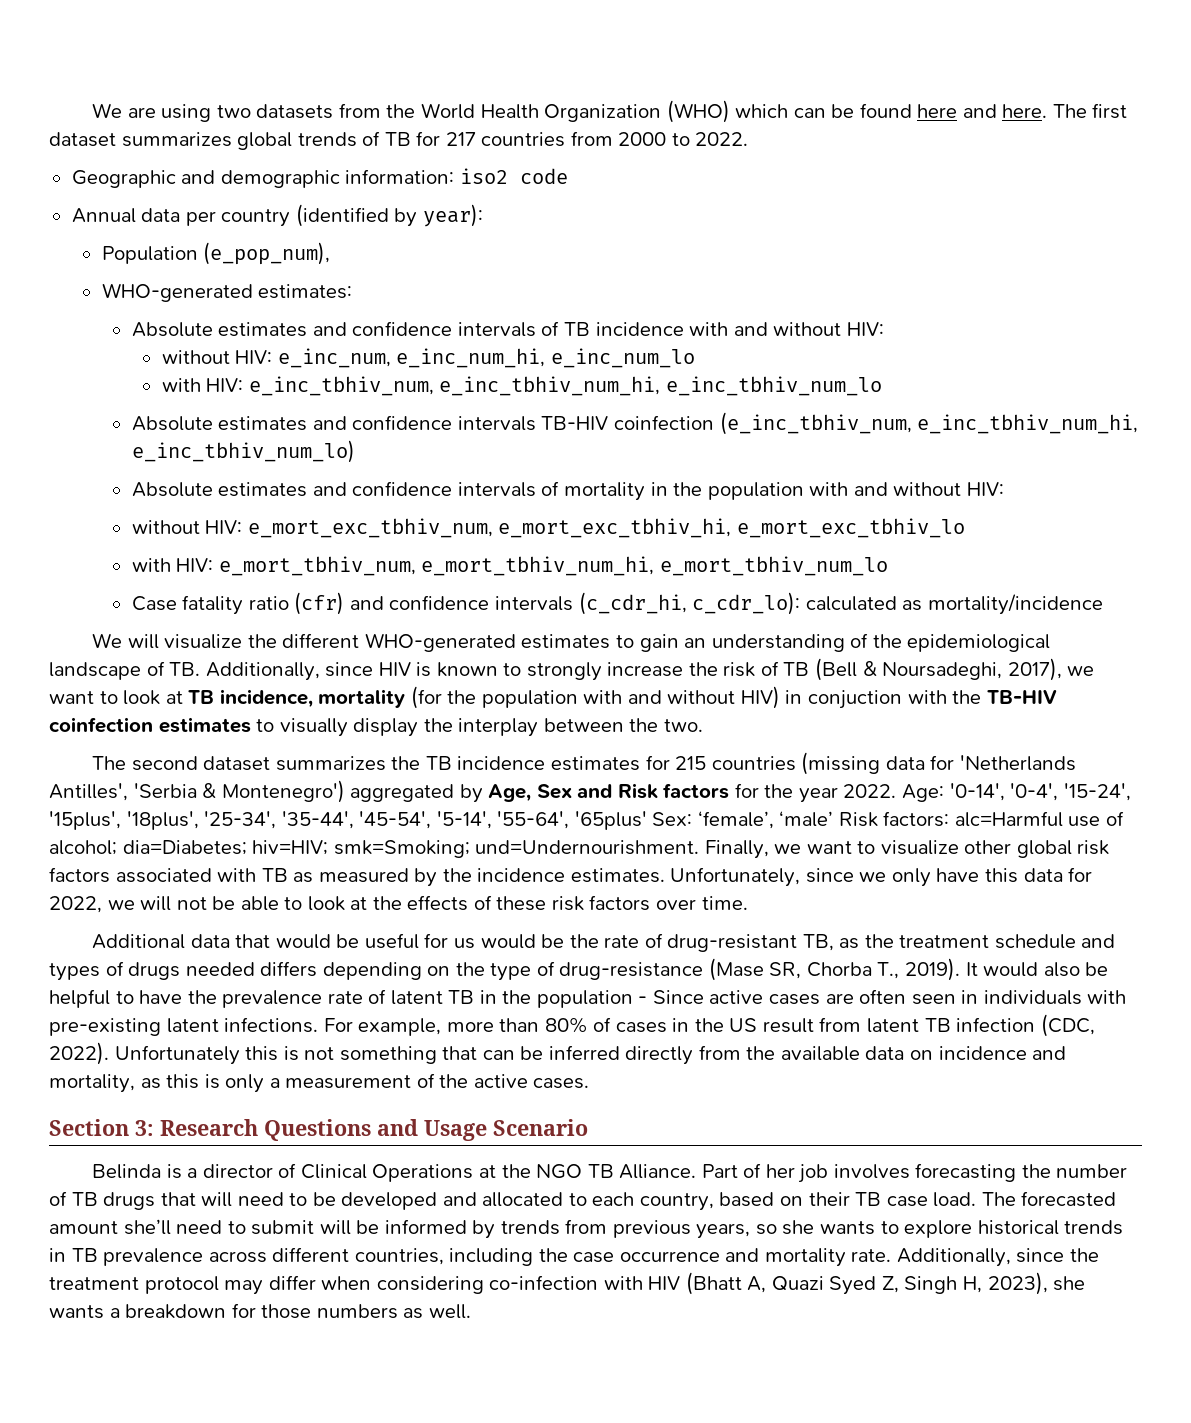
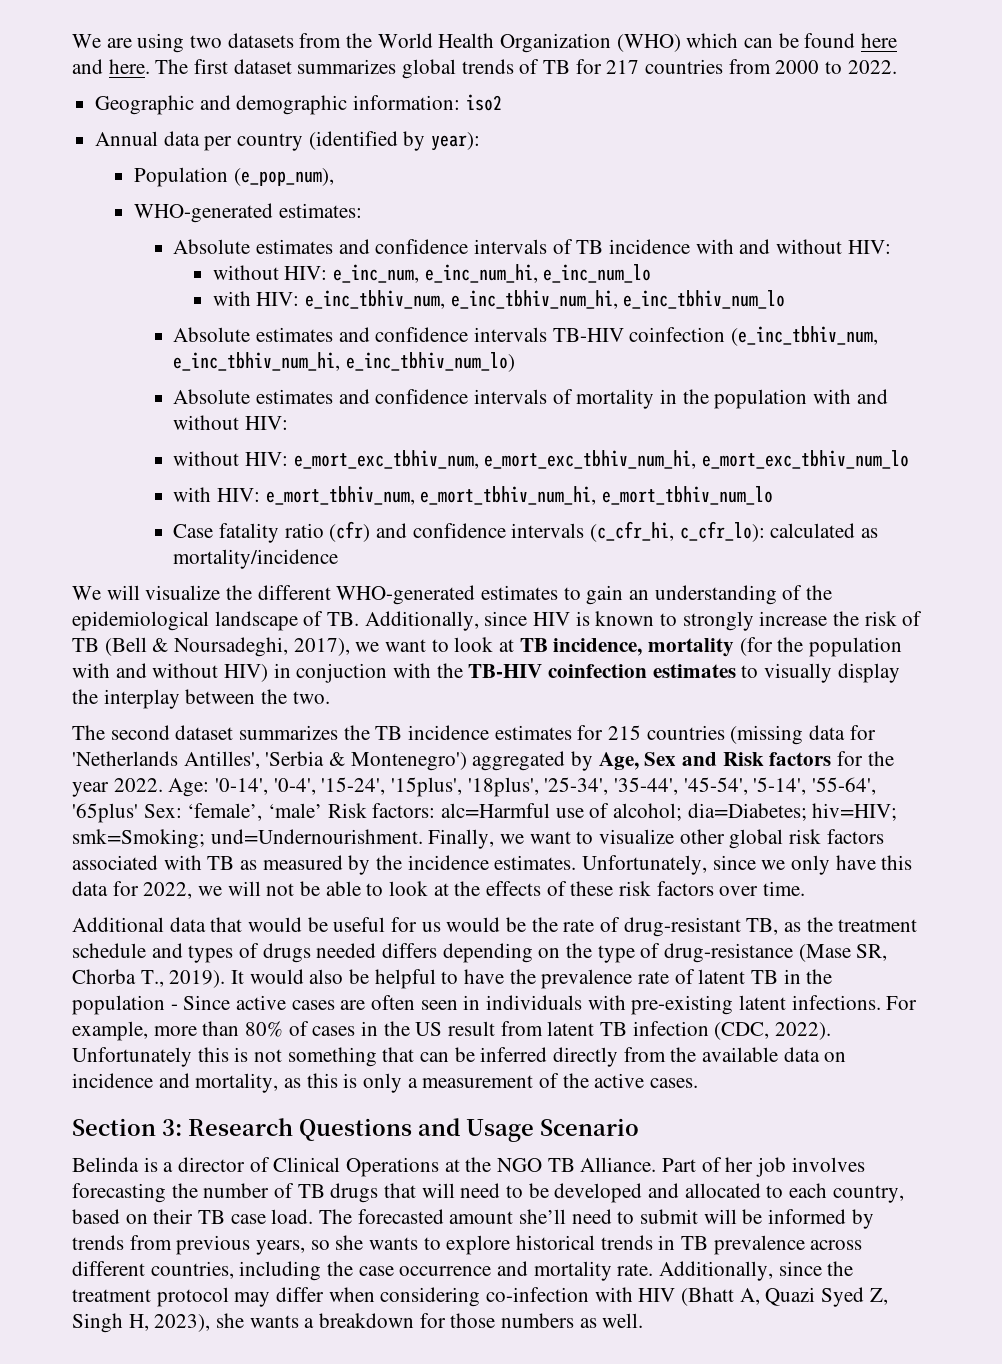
- Geographic and demographic information: iso2 code
+ Geographic and demographic information: iso2
- without HIV: e_mort_exc_tbhiv_num, e_mort_exc_tbhiv_hi, e_mort_exc_tbhiv_lo
+ without HIV: e_mort_exc_tbhiv_num, e_mort_exc_tbhiv_num_hi, e_mort_exc_tbhiv_num_lo
- Case fatality ratio (cfr) and confidence intervals (c_cdr_hi, c_cdr_lo): calculated as mortality/incidence
+ Case fatality ratio (cfr) and confidence intervals (c_cfr_hi, c_cfr_lo): calculated as mortality/incidence

